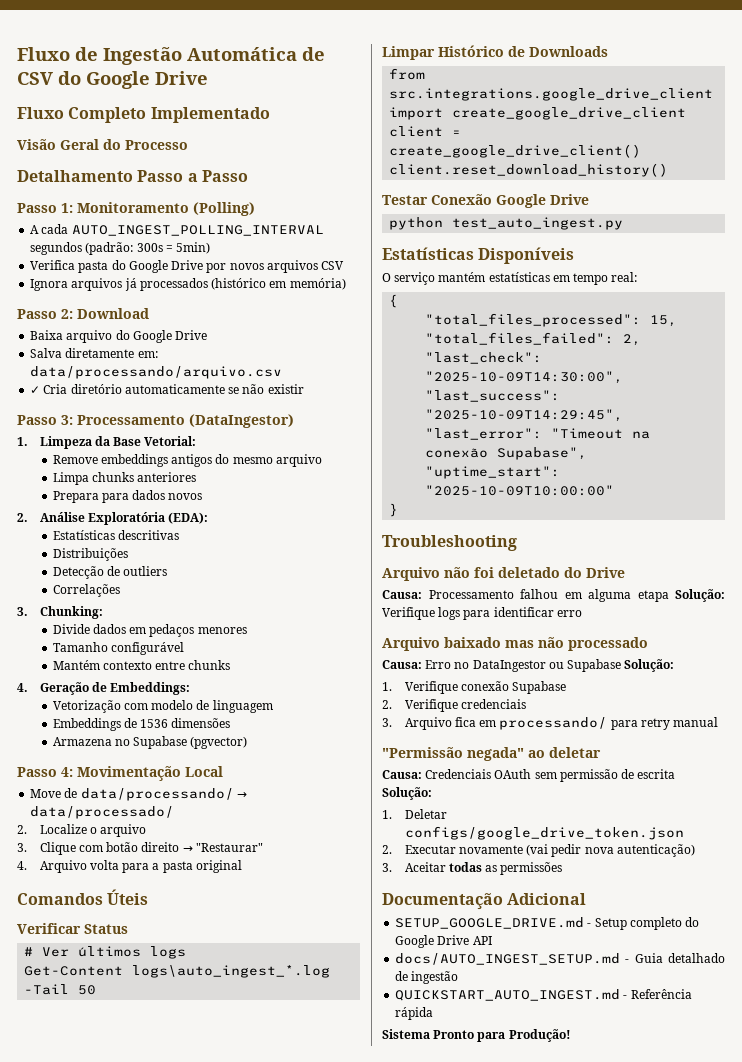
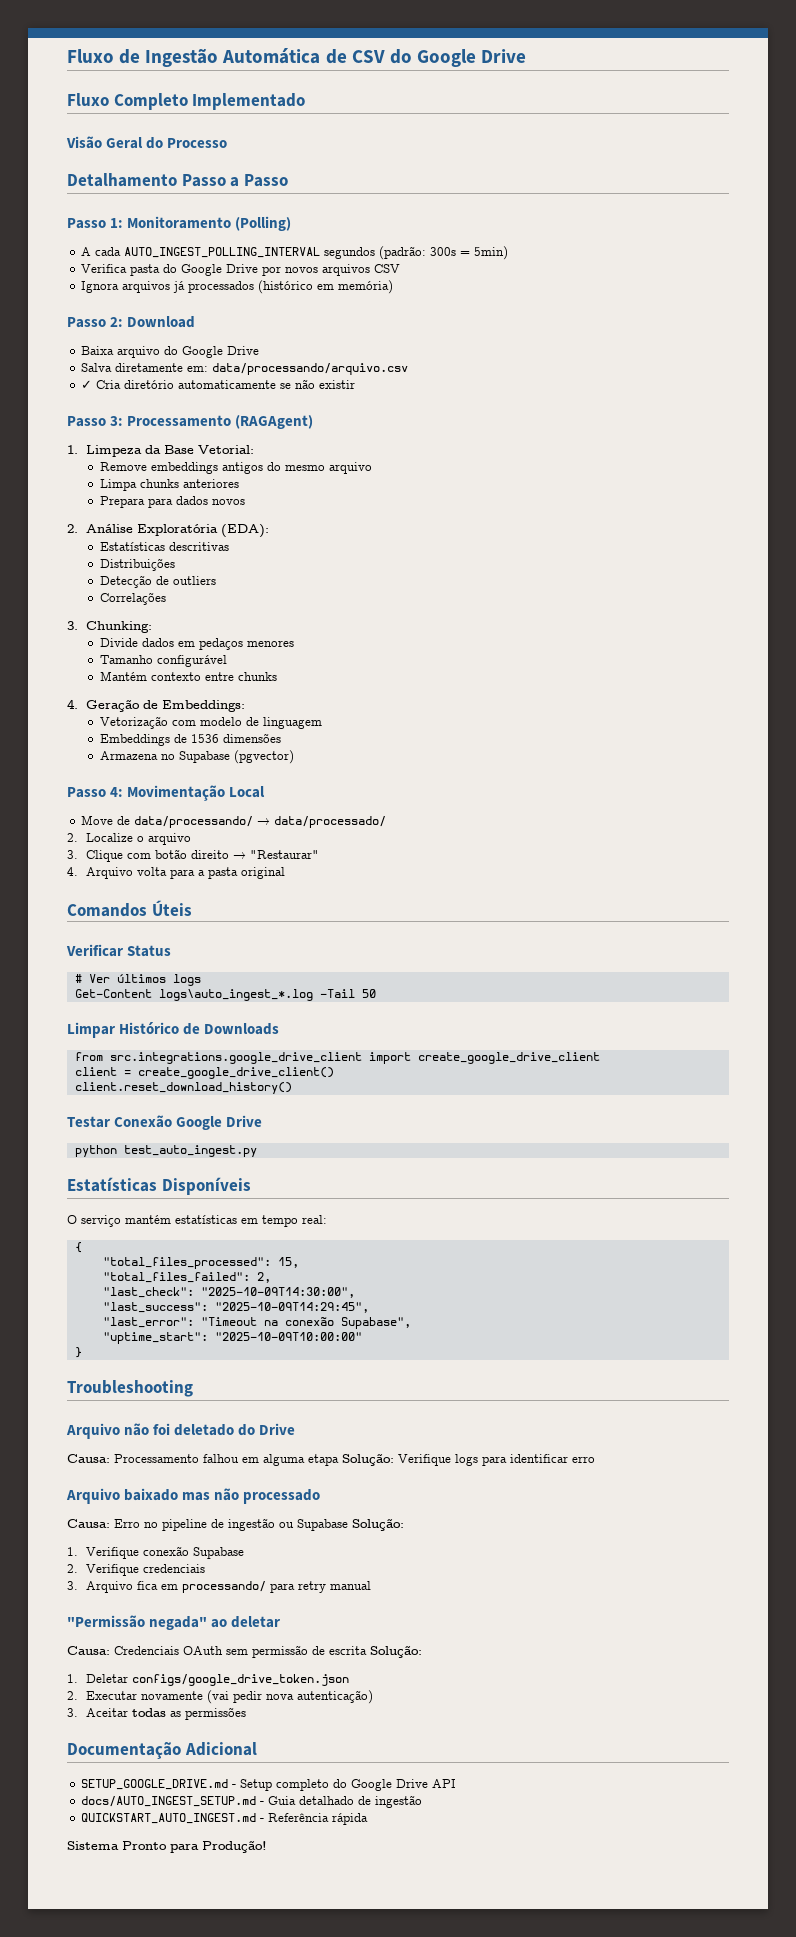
- Passo 3: Processamento (DataIngestor)
+ Passo 3: Processamento (RAGAgent)
- Causa: Erro no DataIngestor ou Supabase Solução:
+ Causa: Erro no pipeline de ingestão ou Supabase Solução:

